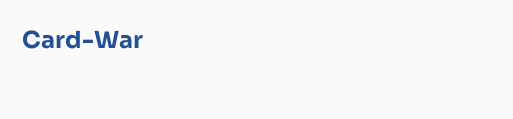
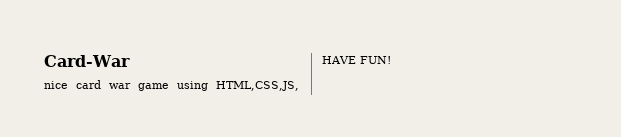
+ nice card war game using HTML,CSS,JS, HAVE FUN!

